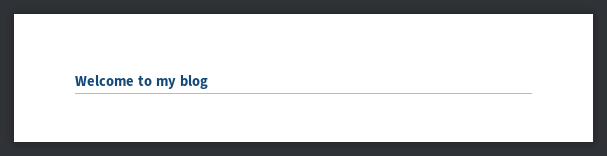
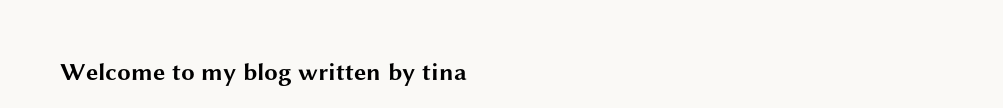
- Welcome to my blog
+ Welcome to my blog written by tina

